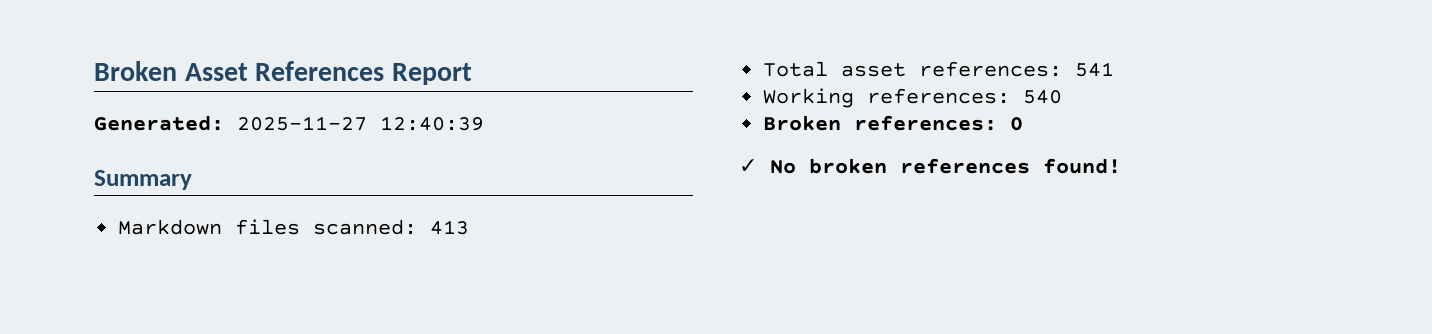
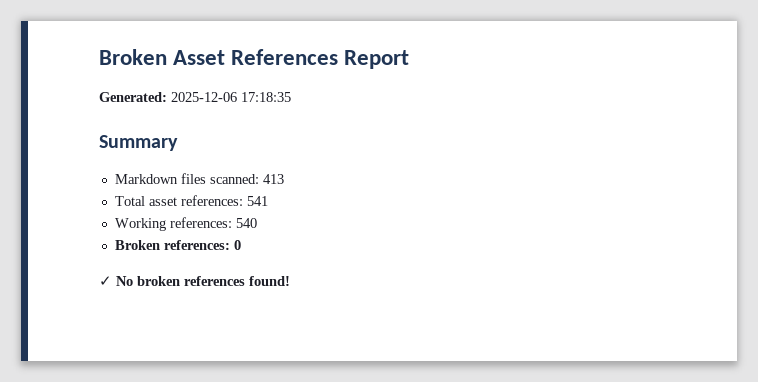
- Generated: 2025-11-27 12:40:39
+ Generated: 2025-12-06 17:18:35

